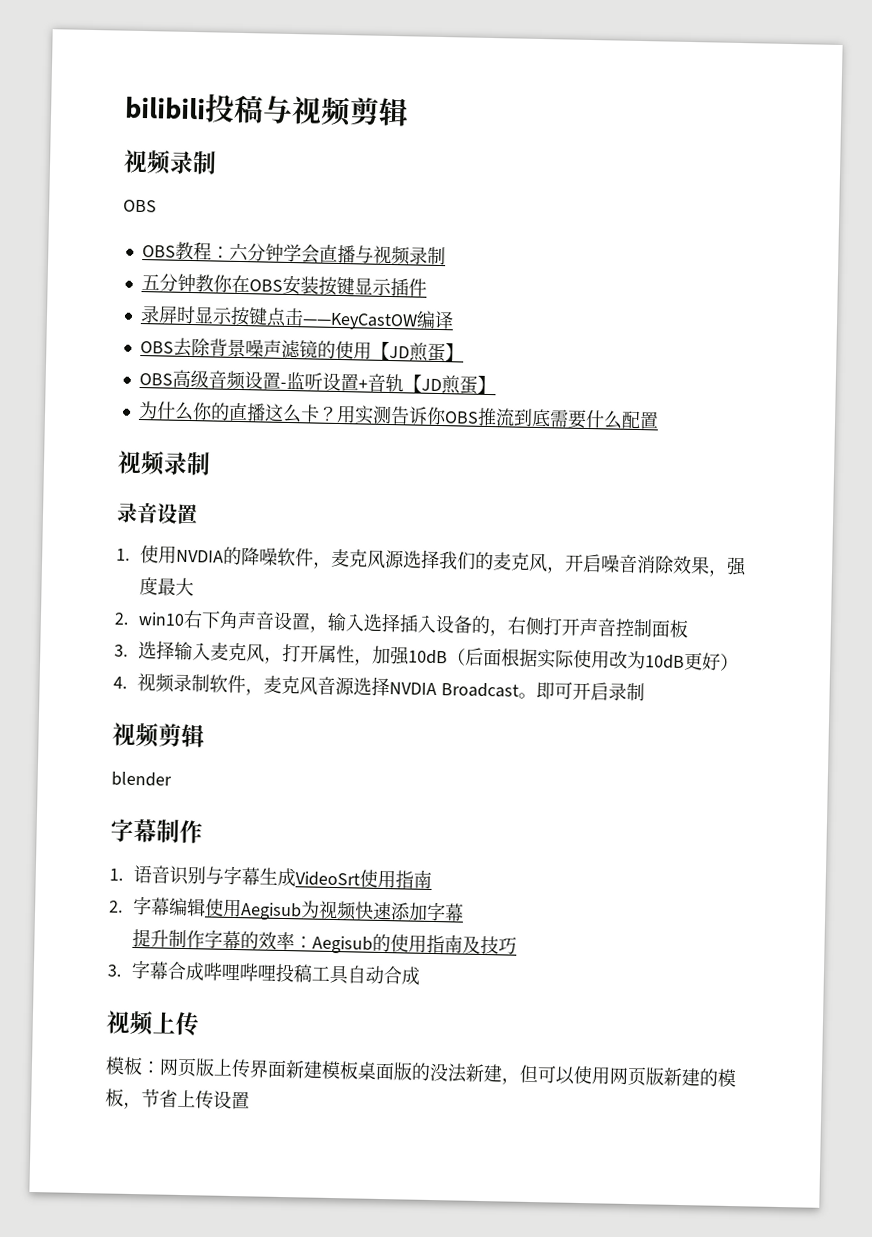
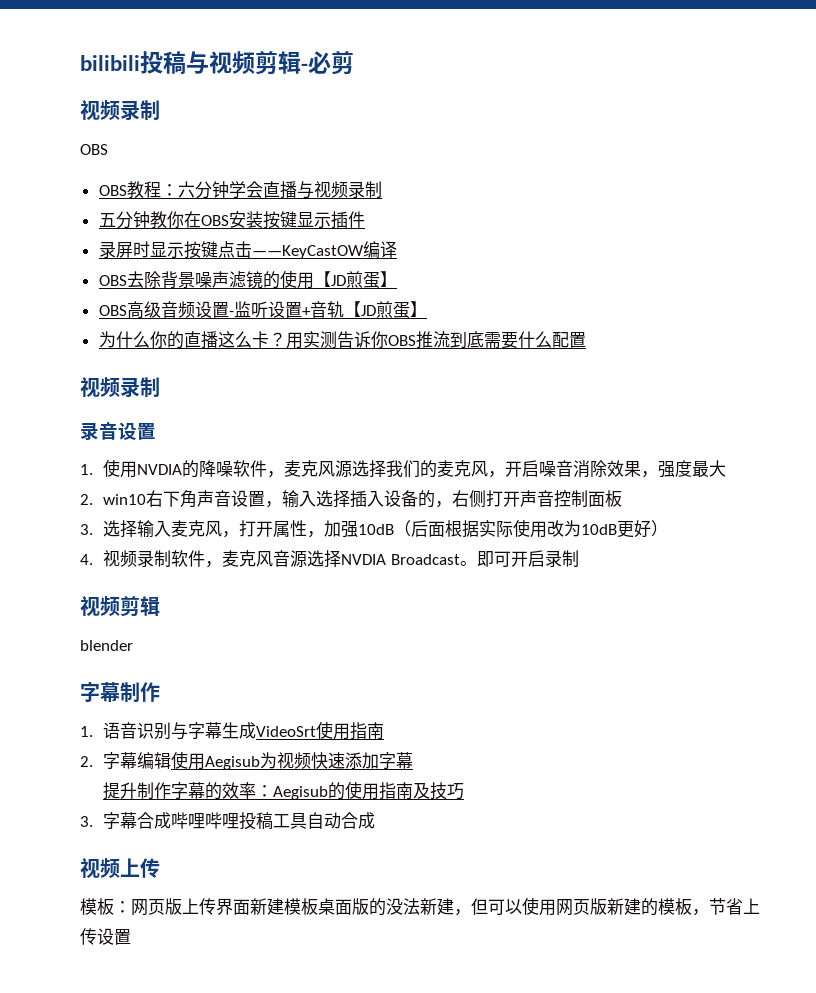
- bilibili投稿与视频剪辑
+ bilibili投稿与视频剪辑-必剪

